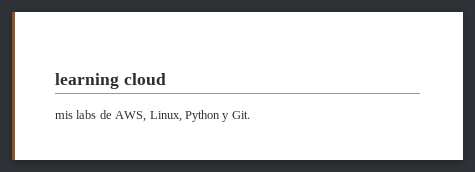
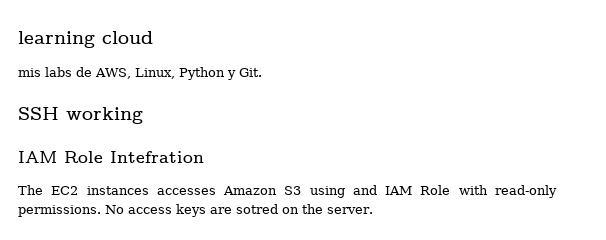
+ SSH working
+ IAM Role Intefration
+ The EC2 instances accesses Amazon S3 using and IAM Role with read-only permissions. No access keys are sotred on the server.

